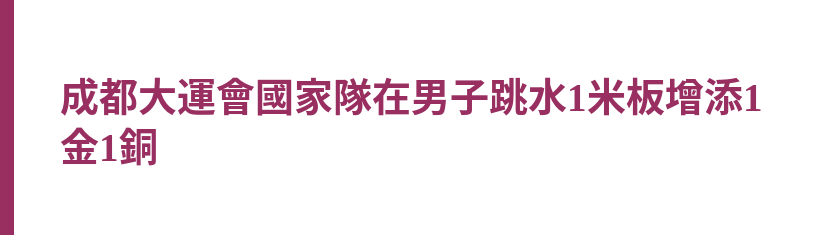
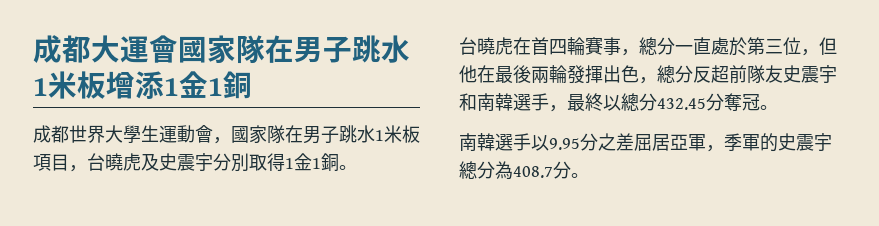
+ 成都世界大學生運動會，國家隊在男子跳水1米板項目，台曉虎及史震宇分別取得1金1銅。
+ 台曉虎在首四輪賽事，總分一直處於第三位，但他在最後兩輪發揮出色，總分反超前隊友史震宇和南韓選手，最終以總分432.45分奪冠。
+ 南韓選手以9.95分之差屈居亞軍，季軍的史震宇總分為408.7分。

